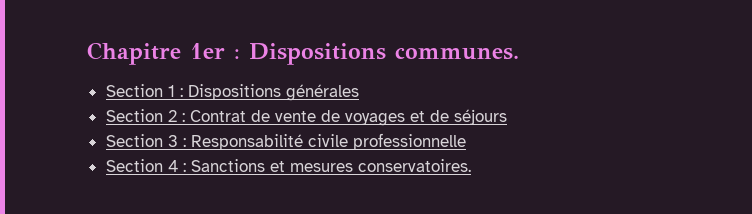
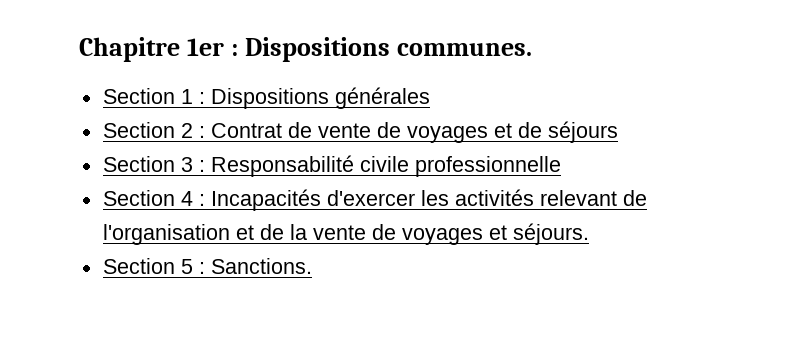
- Section 4 : Sanctions et mesures conservatoires.
+ Section 4 : Incapacités d'exercer les activités relevant de l'organisation et de la vente de voyages et séjours.
+ Section 5 : Sanctions.

